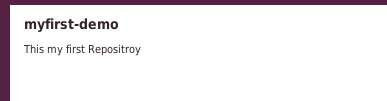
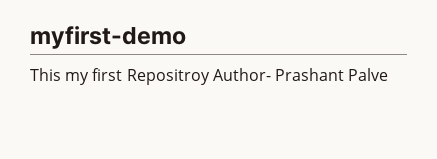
- This my first Repositroy
+ This my first Repositroy Author- Prashant Palve

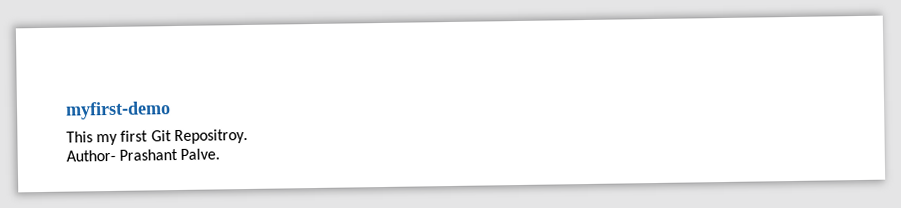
- This my first Repositroy Author- Prashant Palve
+ This my first Git Repositroy.
+ Author- Prashant Palve.

